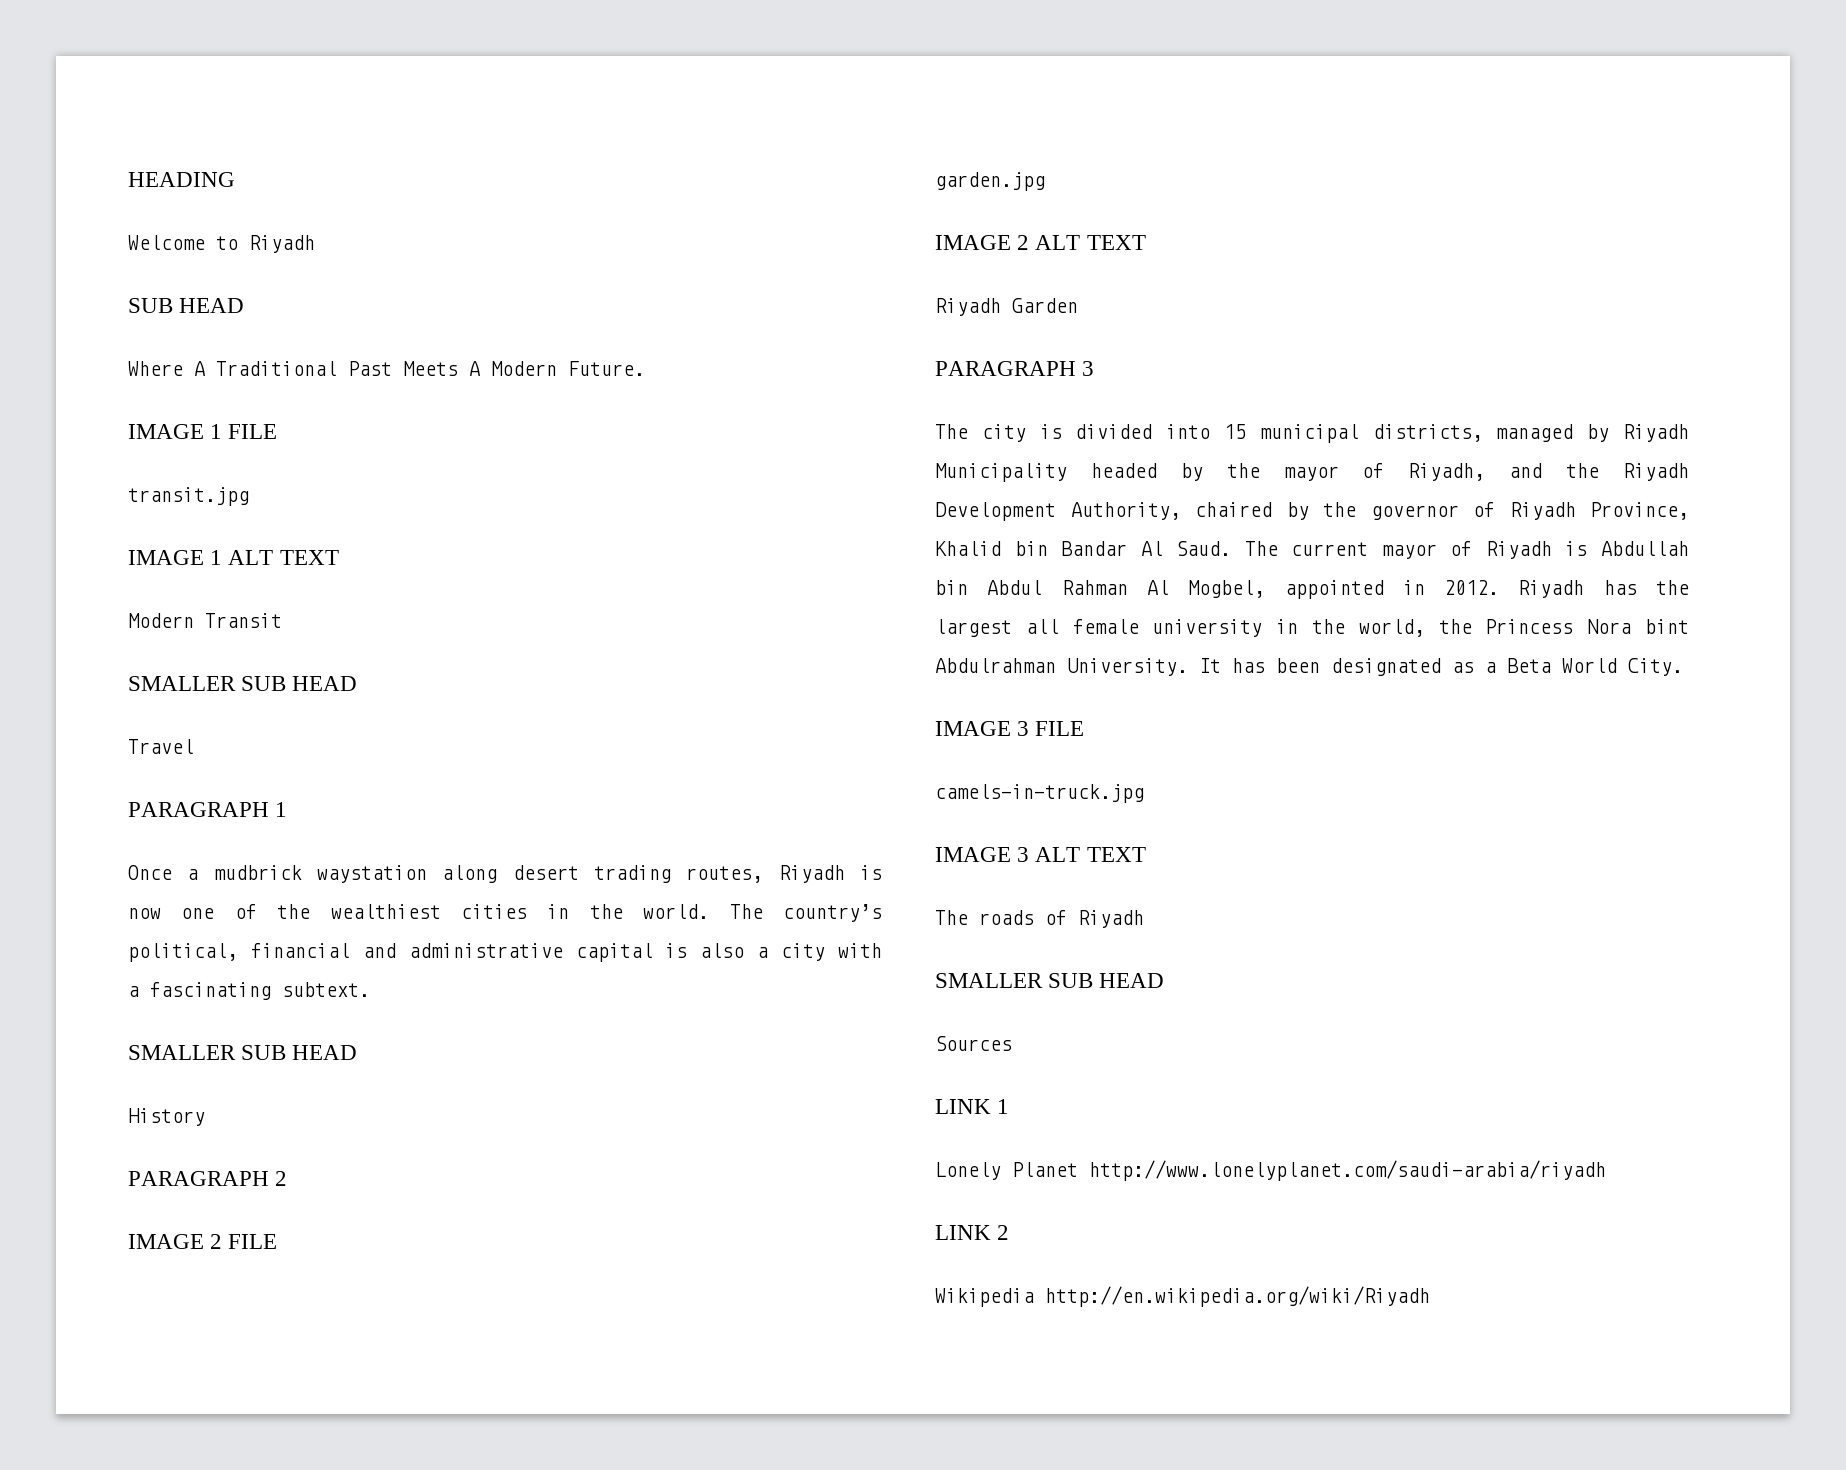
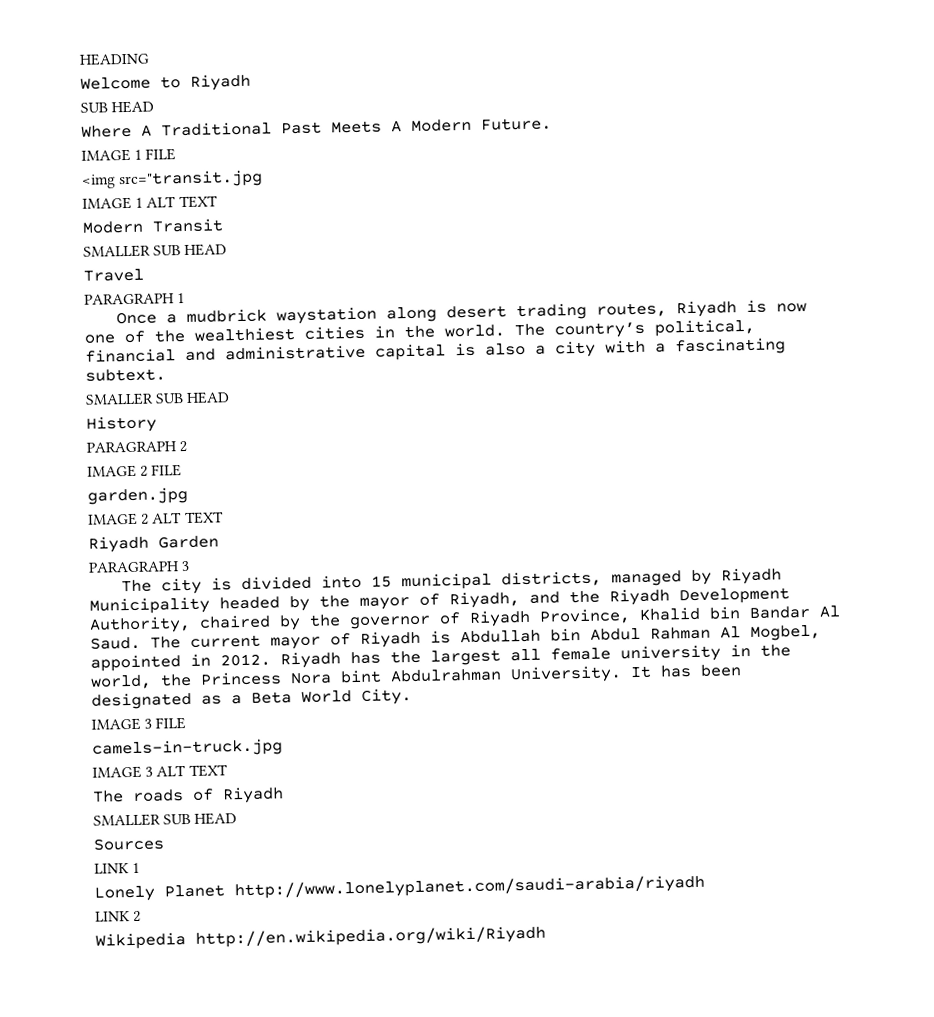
- transit.jpg
+ <img src="transit.jpg

